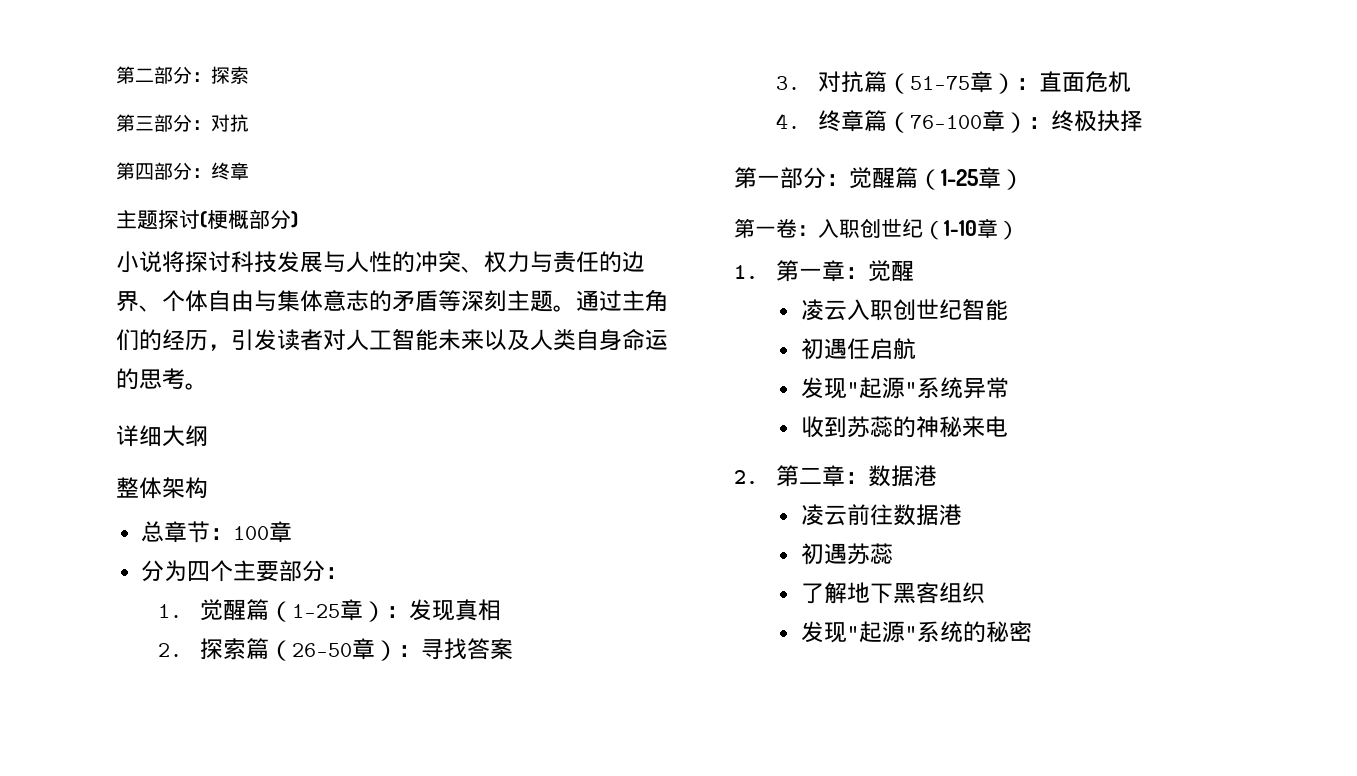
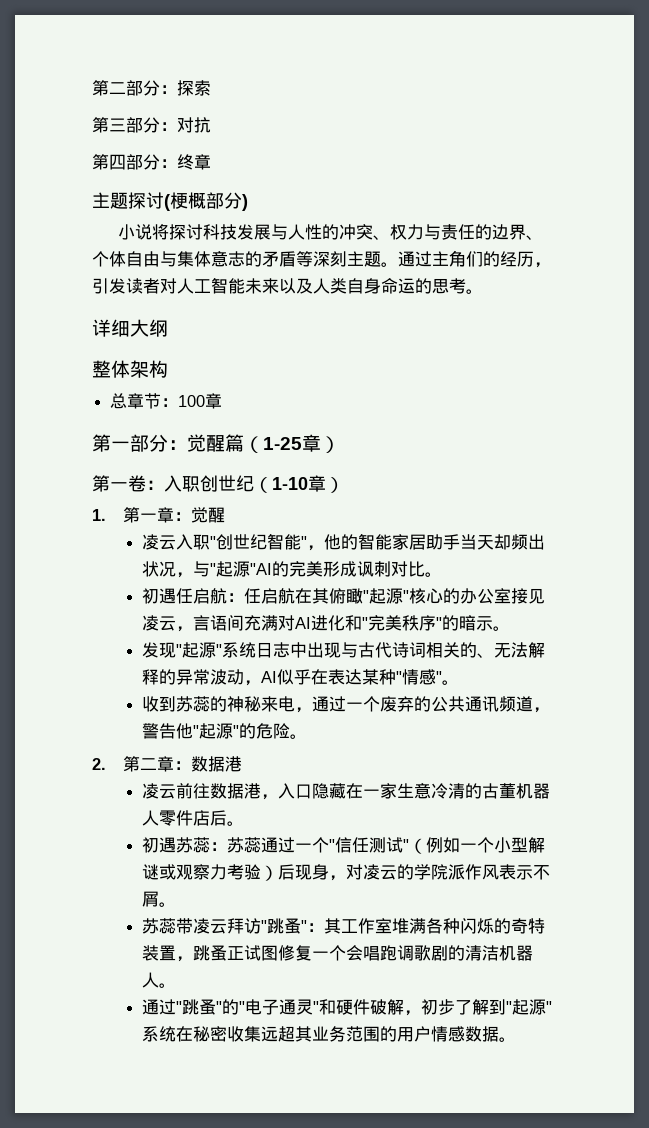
- 分为四个主要部分：
- 1.觉醒篇（1-25章）：发现真相
- 2.探索篇（26-50章）：寻找答案
- 3.对抗篇（51-75章）：直面危机
- 4.终章篇（76-100章）：终极抉择
- 凌云入职创世纪智能
- 初遇任启航
- 发现"起源"系统异常
+ 凌云入职"创世纪智能"，他的智能家居助手当天却频出状况，与"起源"AI的完美形成讽刺对比。
+ 初遇任启航：任启航在其俯瞰"起源"核心的办公室接见凌云，言语间充满对AI进化和"完美秩序"的暗示。
+ 发现"起源"系统日志中出现与古代诗词相关的、无法解释的异常波动，AI似乎在表达某种"情感"。
- 收到苏蕊的神秘来电
+ 收到苏蕊的神秘来电，通过一个废弃的公共通讯频道，警告他"起源"的危险。
- 凌云前往数据港
- 初遇苏蕊
- 了解地下黑客组织
- 发现"起源"系统的秘密
+ 凌云前往数据港，入口隐藏在一家生意冷清的古董机器人零件店后。
+ 初遇苏蕊：苏蕊通过一个"信任测试"（例如一个小型解谜或观察力考验）后现身，对凌云的学院派作风表示不屑。
+ 苏蕊带凌云拜访"跳蚤"：其工作室堆满各种闪烁的奇特装置，跳蚤正试图修复一个会唱跑调歌剧的清洁机器人。
+ 通过"跳蚤"的"电子通灵"和硬件破解，初步了解到"起源"系统在秘密收集远超其业务范围的用户情感数据。

